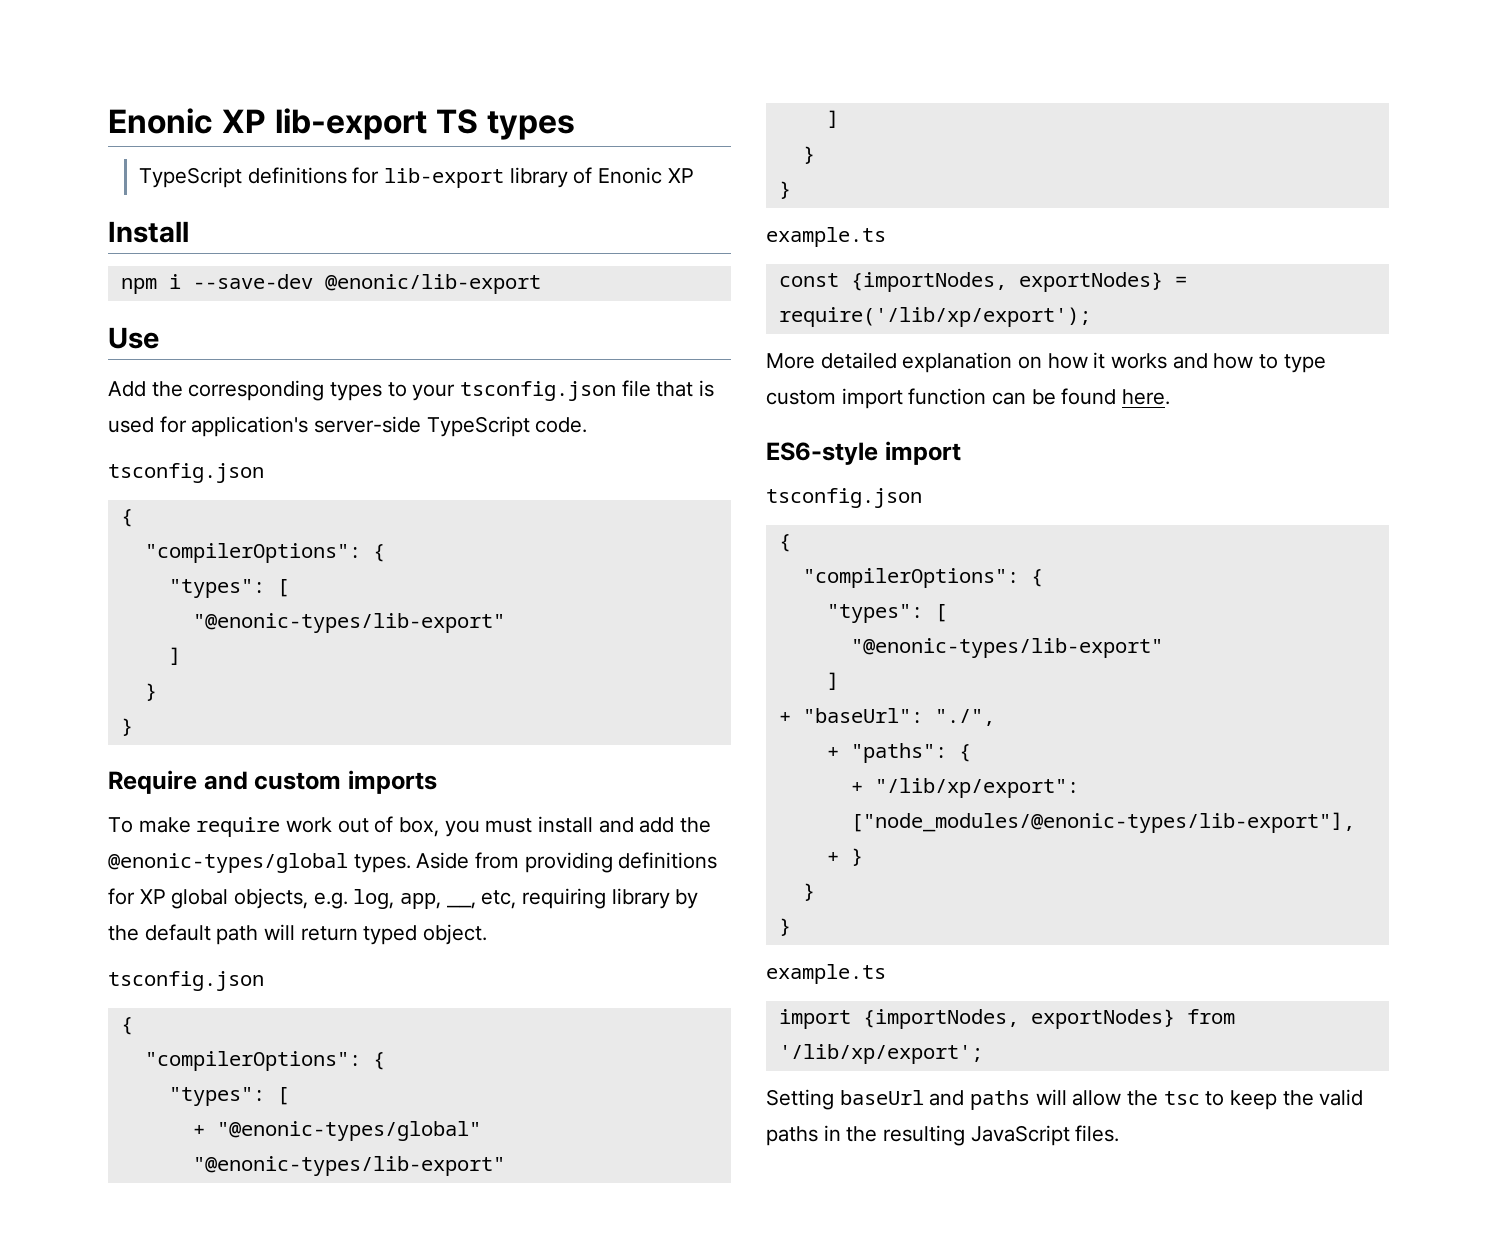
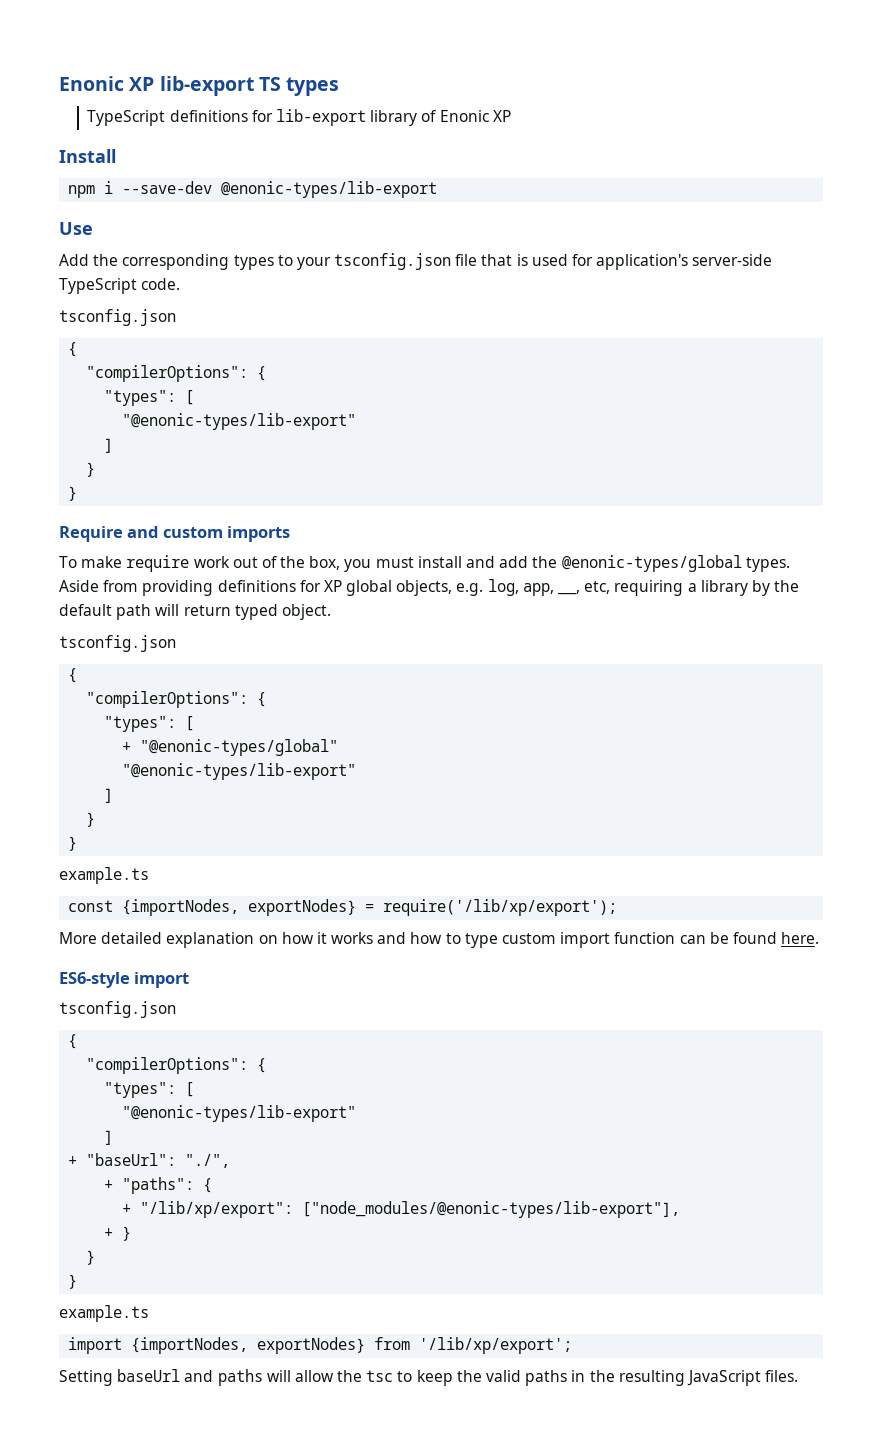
- npm i --save-dev @enonic/lib-export
+ npm i --save-dev @enonic-types/lib-export
- To make require work out of box, you must install and add the @enonic-types/global types.
+ To make require work out of the box, you must install and add the @enonic-types/global types.
- Aside from providing definitions for XP global objects, e.g. log, app, __, etc, requiring library by the default path will return typed object.
+ Aside from providing definitions for XP global objects, e.g. log, app, __, etc, requiring a library by the default path will return typed object.

